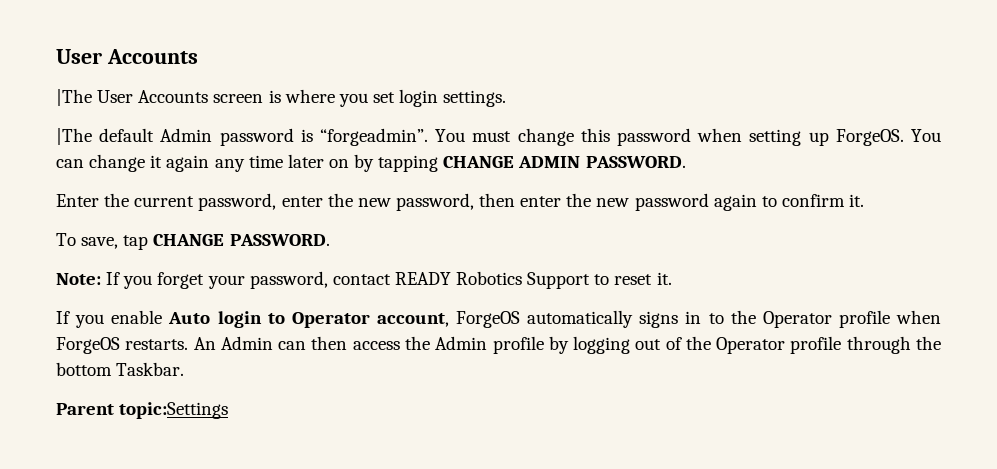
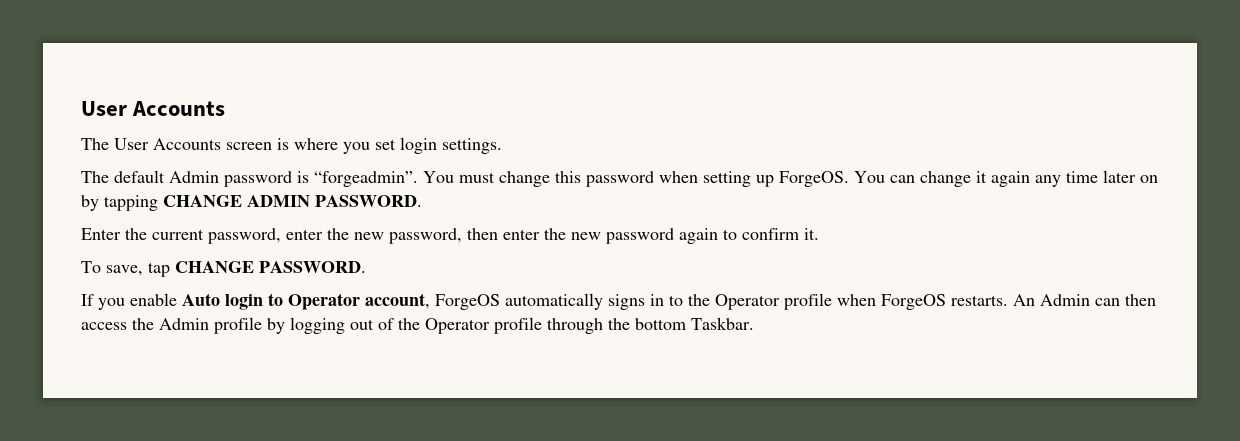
- |The User Accounts screen is where you set login settings.
+ The User Accounts screen is where you set login settings.
- |The default Admin password is “forgeadmin”.
+ The default Admin password is “forgeadmin”.
- Note: If you forget your password, contact READY Robotics Support to reset it.
- Parent topic:Settings

